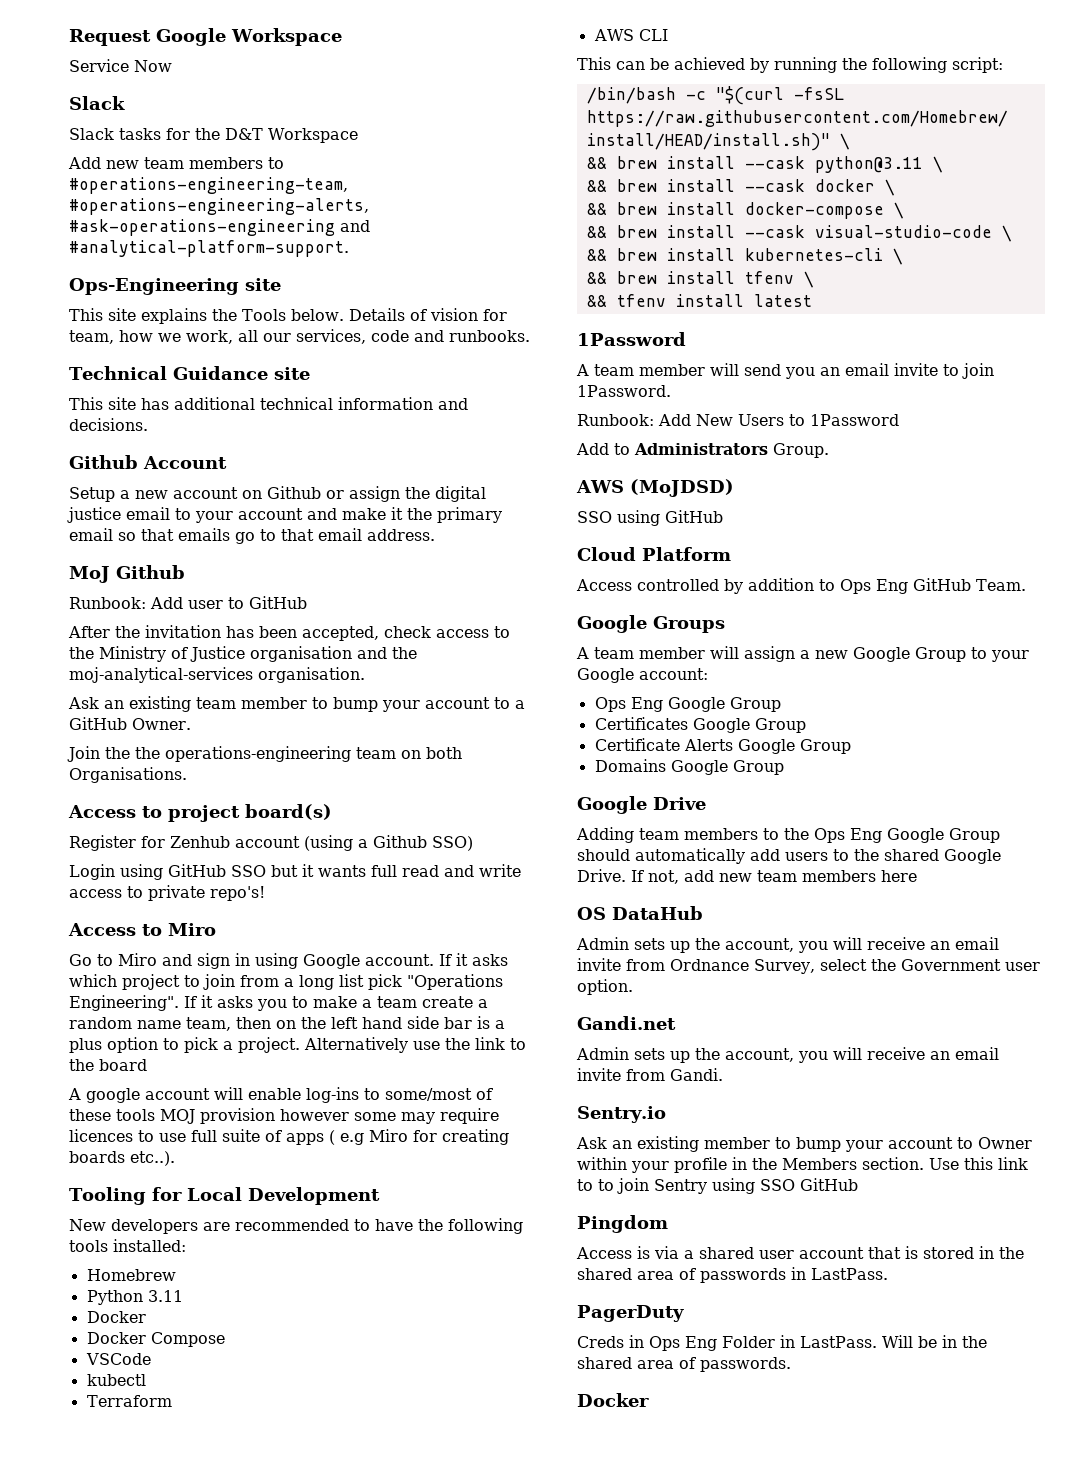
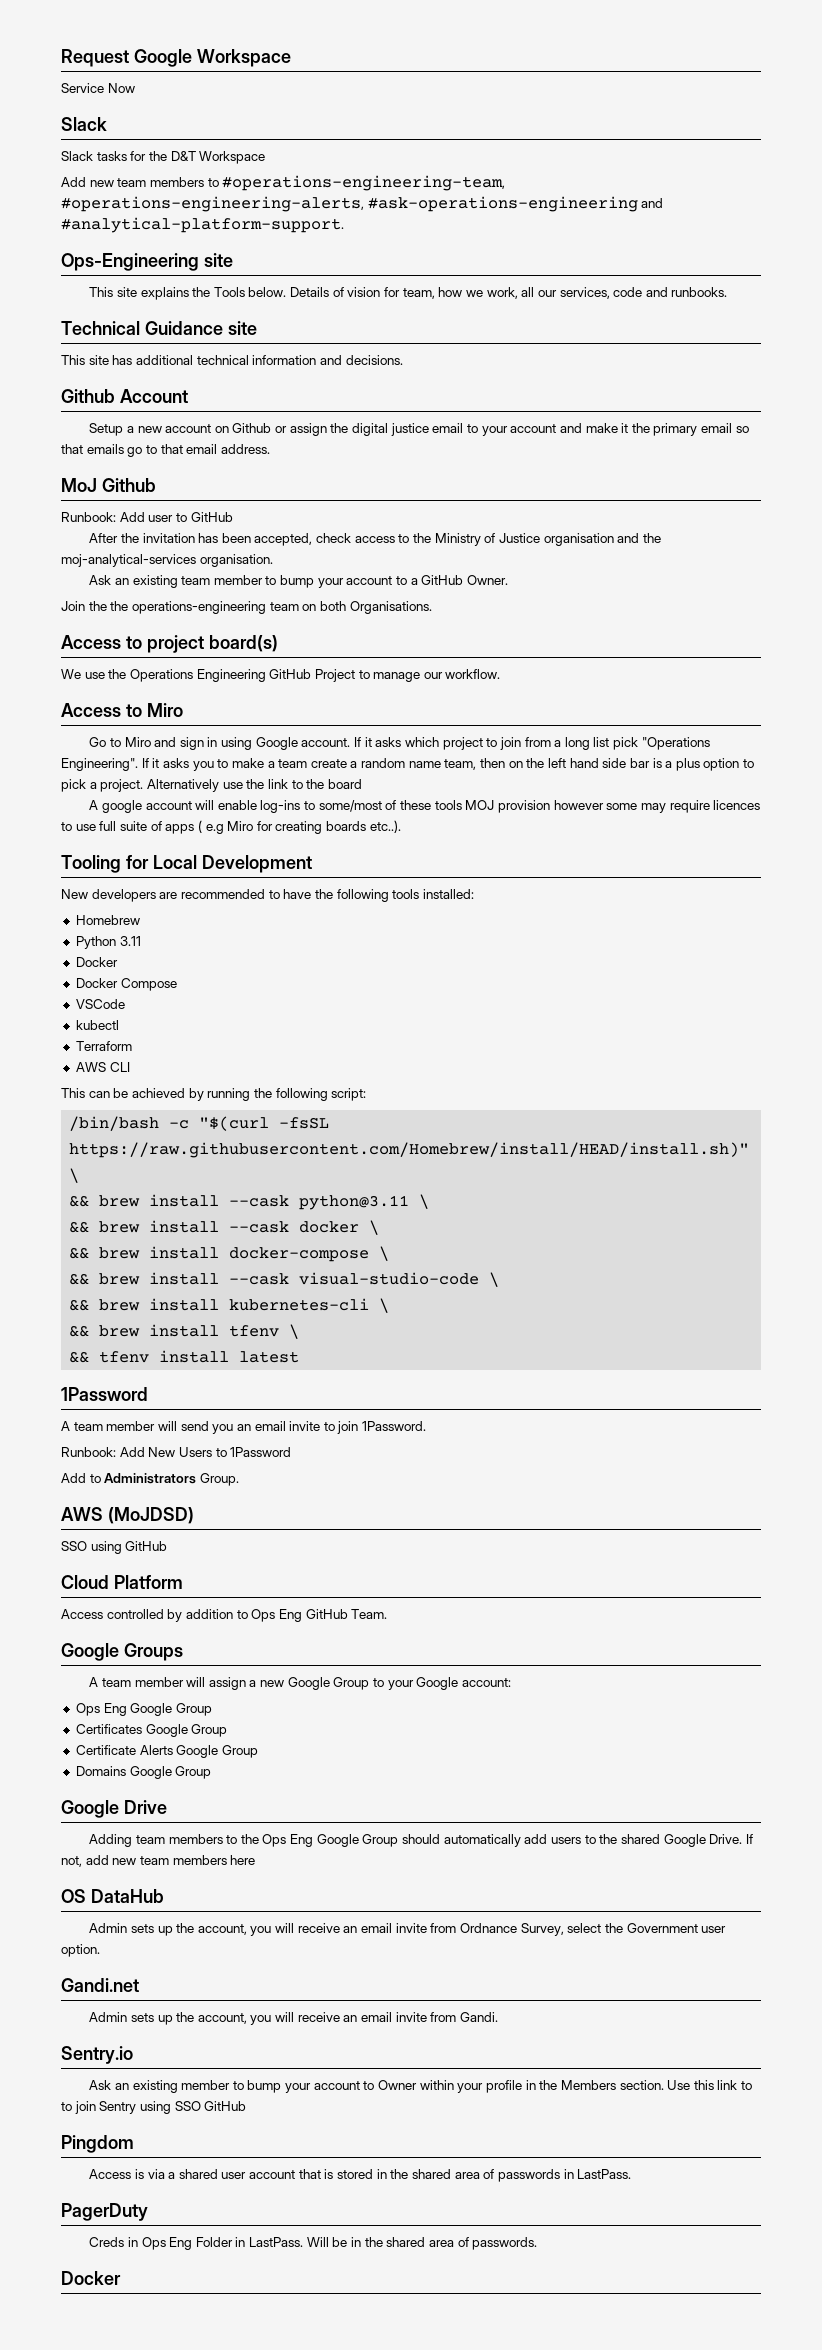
- Register for Zenhub account (using a Github SSO)
- Login using GitHub SSO but it wants full read and write access to private repo's!
+ We use the Operations Engineering GitHub Project to manage our workflow.

